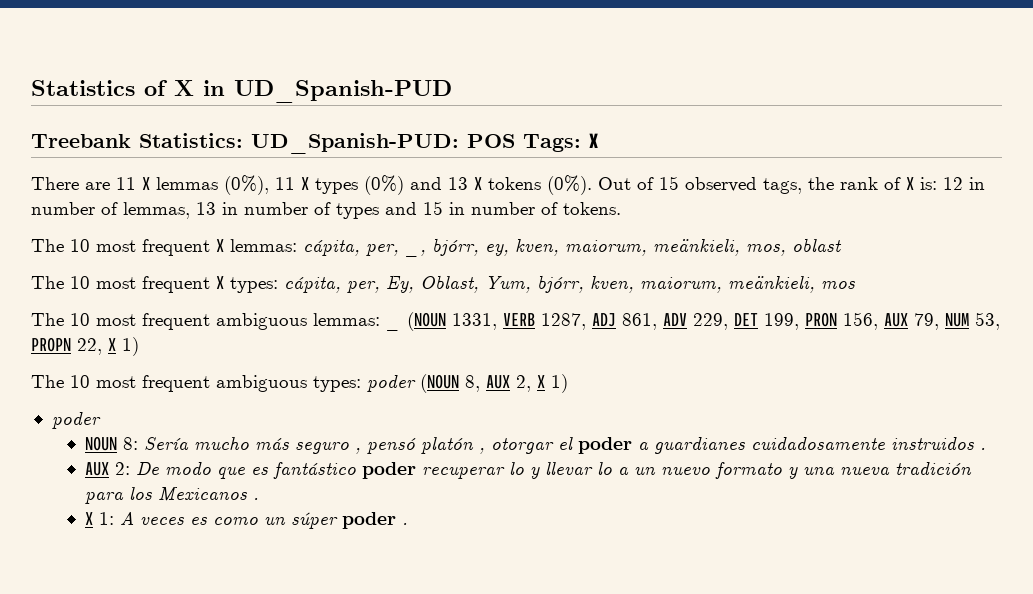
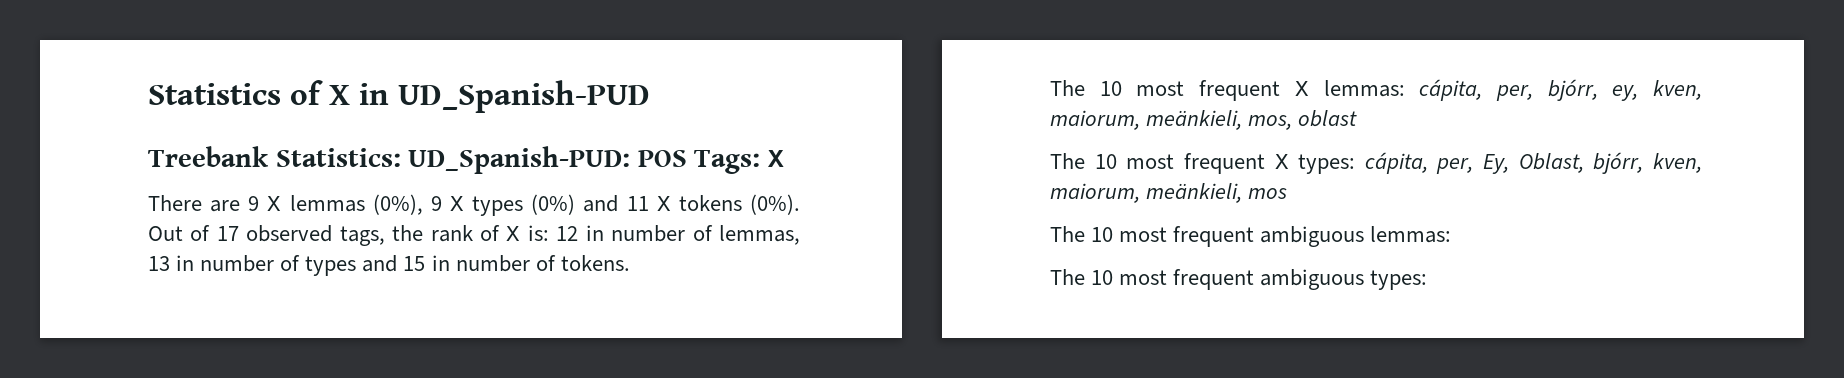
- There are 11 X lemmas (0%), 11 X types (0%) and 13 X tokens (0%).
+ There are 9 X lemmas (0%), 9 X types (0%) and 11 X tokens (0%).
- Out of 15 observed tags, the rank of X is: 12 in number of lemmas, 13 in number of types and 15 in number of tokens.
+ Out of 17 observed tags, the rank of X is: 12 in number of lemmas, 13 in number of types and 15 in number of tokens.
- The 10 most frequent X lemmas: cápita, per, _, bjórr, ey, kven, maiorum, meänkieli, mos, oblast
+ The 10 most frequent X lemmas: cápita, per, bjórr, ey, kven, maiorum, meänkieli, mos, oblast
- The 10 most frequent X types: cápita, per, Ey, Oblast, Yum, bjórr, kven, maiorum, meänkieli, mos
+ The 10 most frequent X types: cápita, per, Ey, Oblast, bjórr, kven, maiorum, meänkieli, mos
- The 10 most frequent ambiguous lemmas: _ (NOUN 1331, VERB 1287, ADJ 861, ADV 229, DET 199, PRON 156, AUX 79, NUM 53, PROPN 22, X 1)
+ The 10 most frequent ambiguous lemmas:
- The 10 most frequent ambiguous types: poder (NOUN 8, AUX 2, X 1)
- poder
- NOUN 8: Sería mucho más seguro , pensó platón , otorgar el poder a guardianes cuidadosamente instruidos .
- AUX 2: De modo que es fantástico poder recuperar lo y llevar lo a un nuevo formato y una nueva tradición para los Mexicanos .
- X 1: A veces es como un súper poder .
+ The 10 most frequent ambiguous types:

